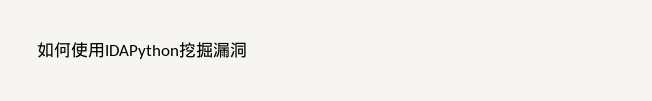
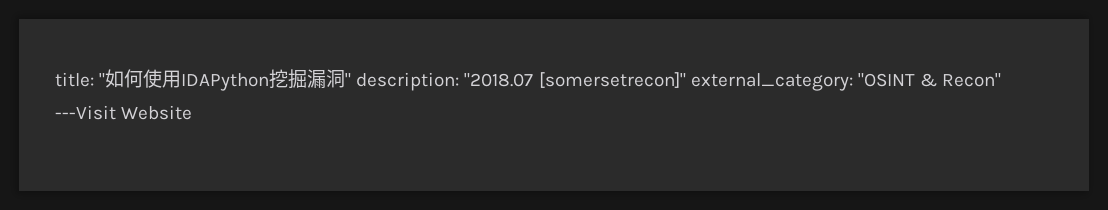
- 如何使用IDAPython挖掘漏洞
+ title: "如何使用IDAPython挖掘漏洞" description: "2018.07 [somersetrecon]" external_category: "OSINT & Recon" ---Visit Website

